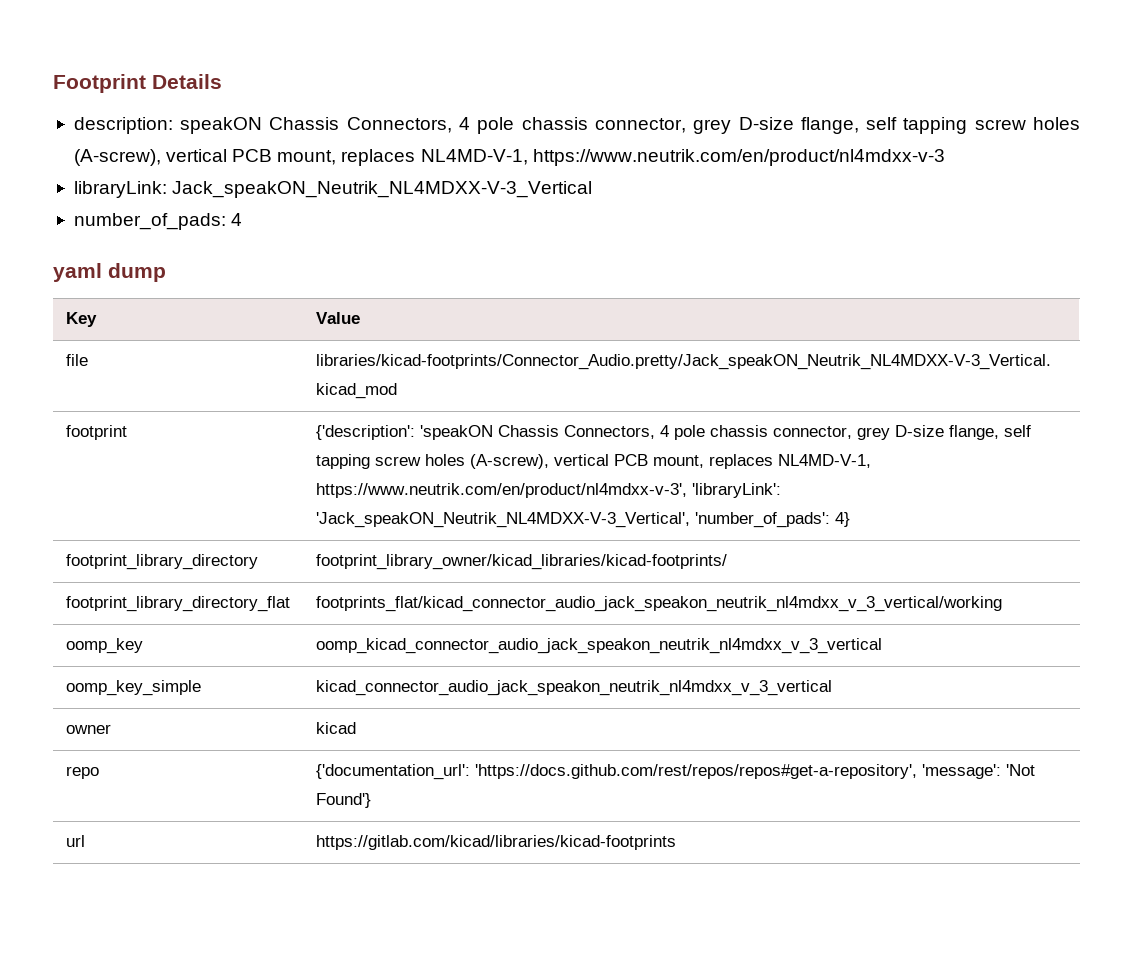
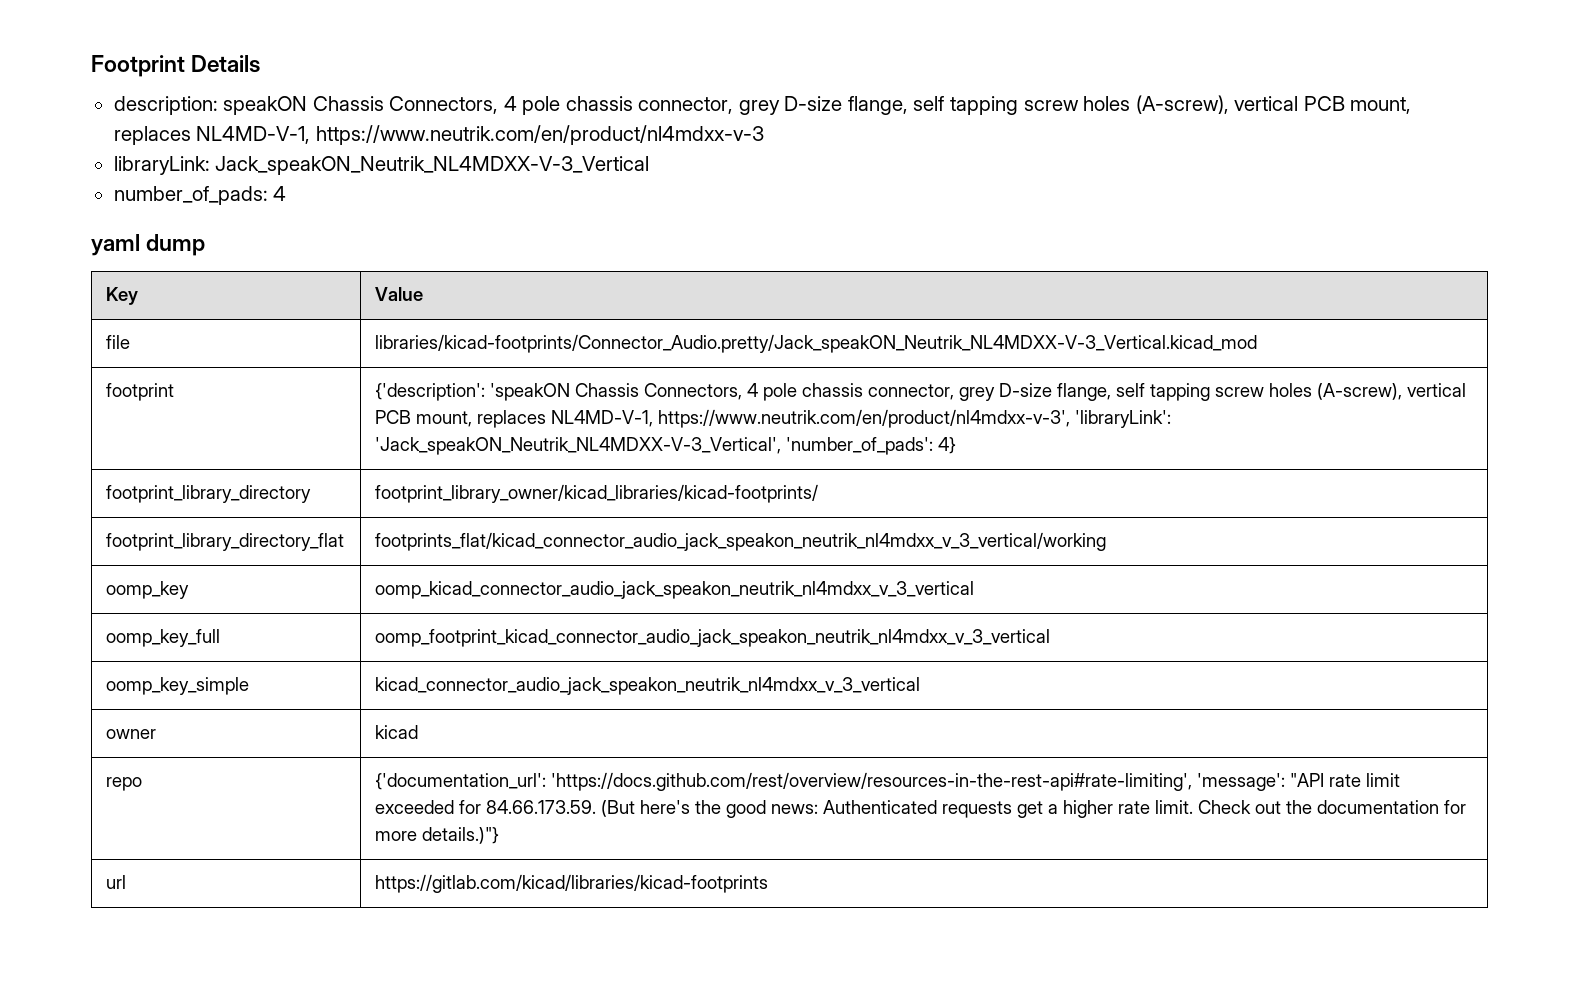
+ oomp_key_full | oomp_footprint_kicad_connector_audio_jack_speakon_neutrik_nl4mdxx_v_3_vertical
- repo | {'documentation_url': 'https://docs.github.com/rest/repos/repos#get-a-repository', 'message': 'Not Found'}
+ repo | {'documentation_url': 'https://docs.github.com/rest/overview/resources-in-the-rest-api#rate-limiting', 'message': "API rate limit exceeded for 84.66.173.59. (But here's the good news: Authenticated requests get a higher rate limit. Check out the documentation for more details.)"}

